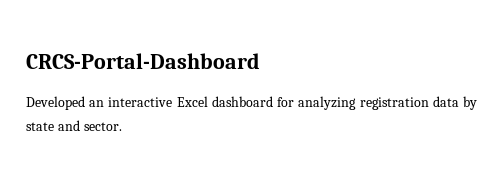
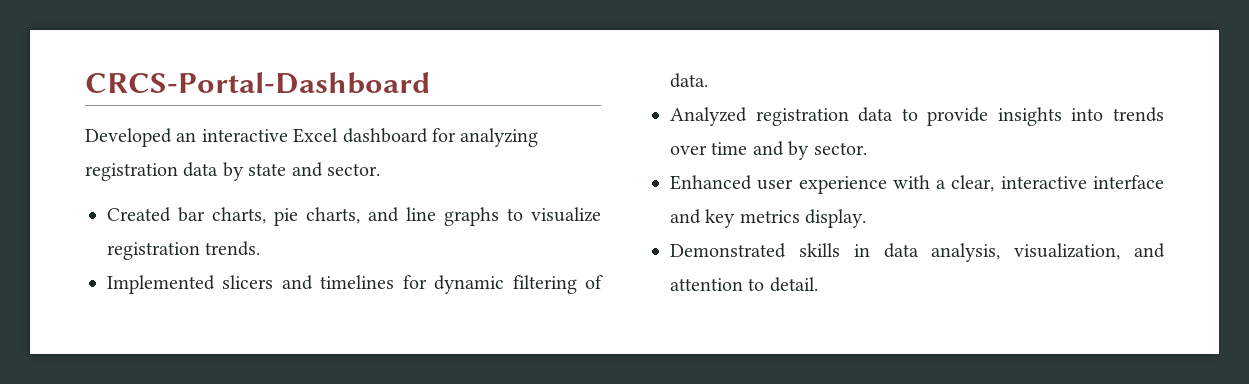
+ Created bar charts, pie charts, and line graphs to visualize registration trends.
+ Implemented slicers and timelines for dynamic filtering of data.
+ Analyzed registration data to provide insights into trends over time and by sector.
+ Enhanced user experience with a clear, interactive interface and key metrics display.
+ Demonstrated skills in data analysis, visualization, and attention to detail.

